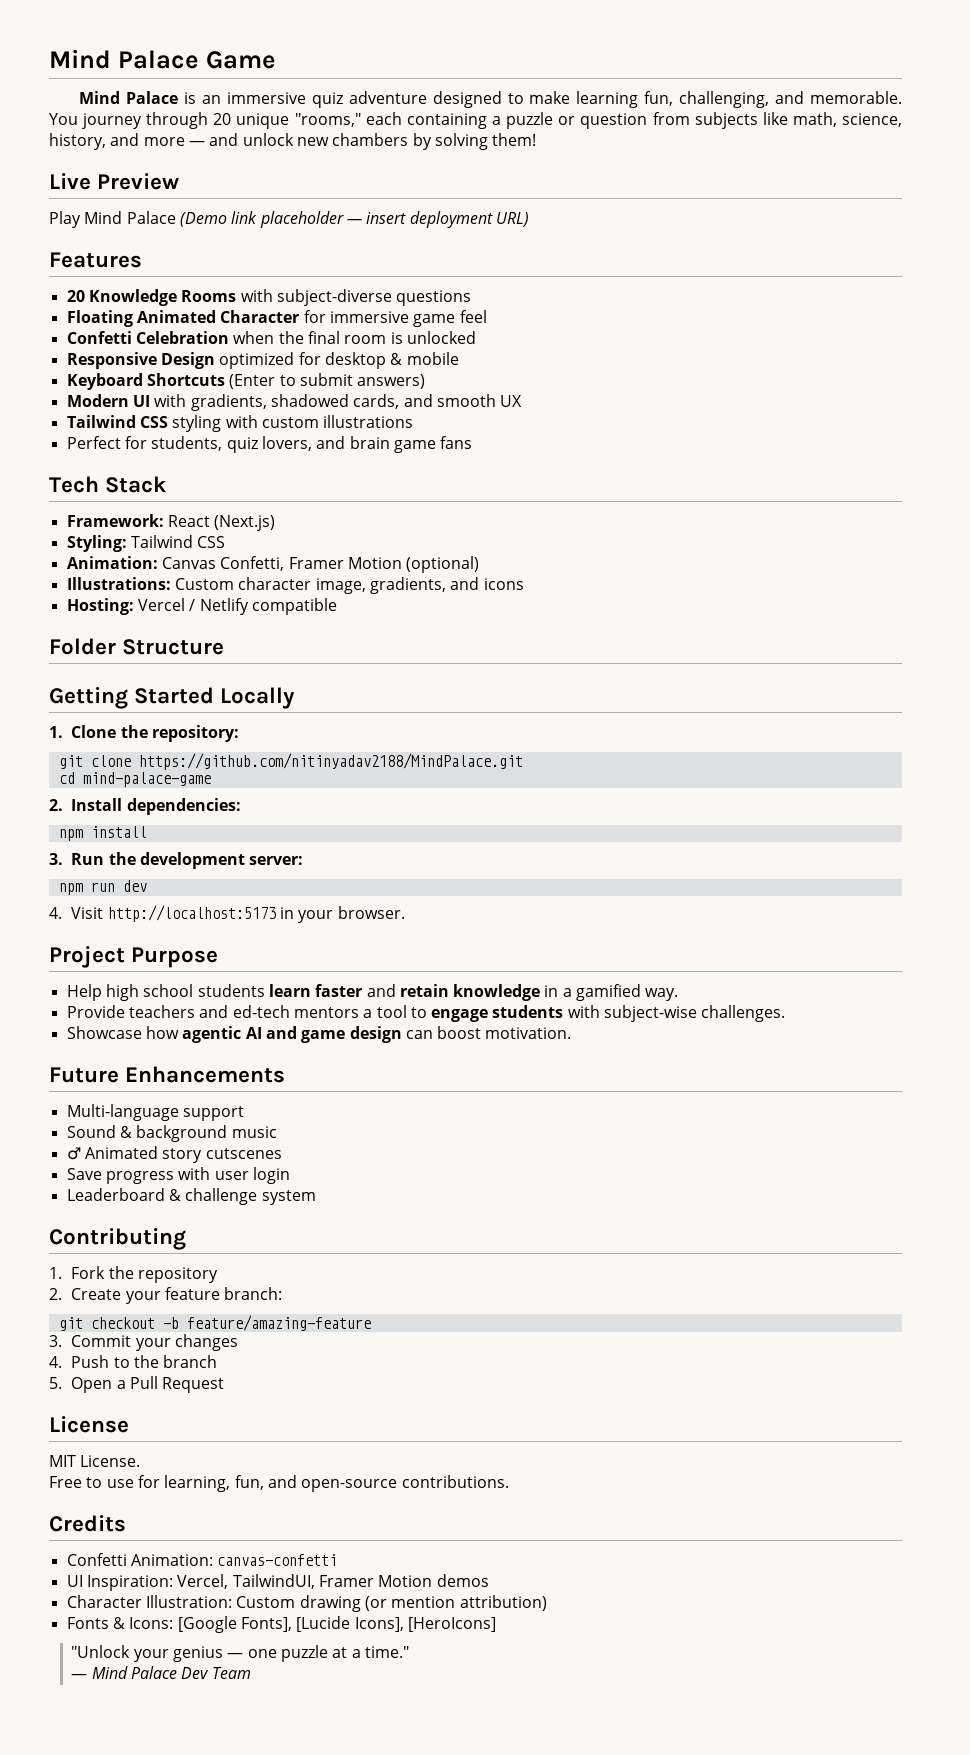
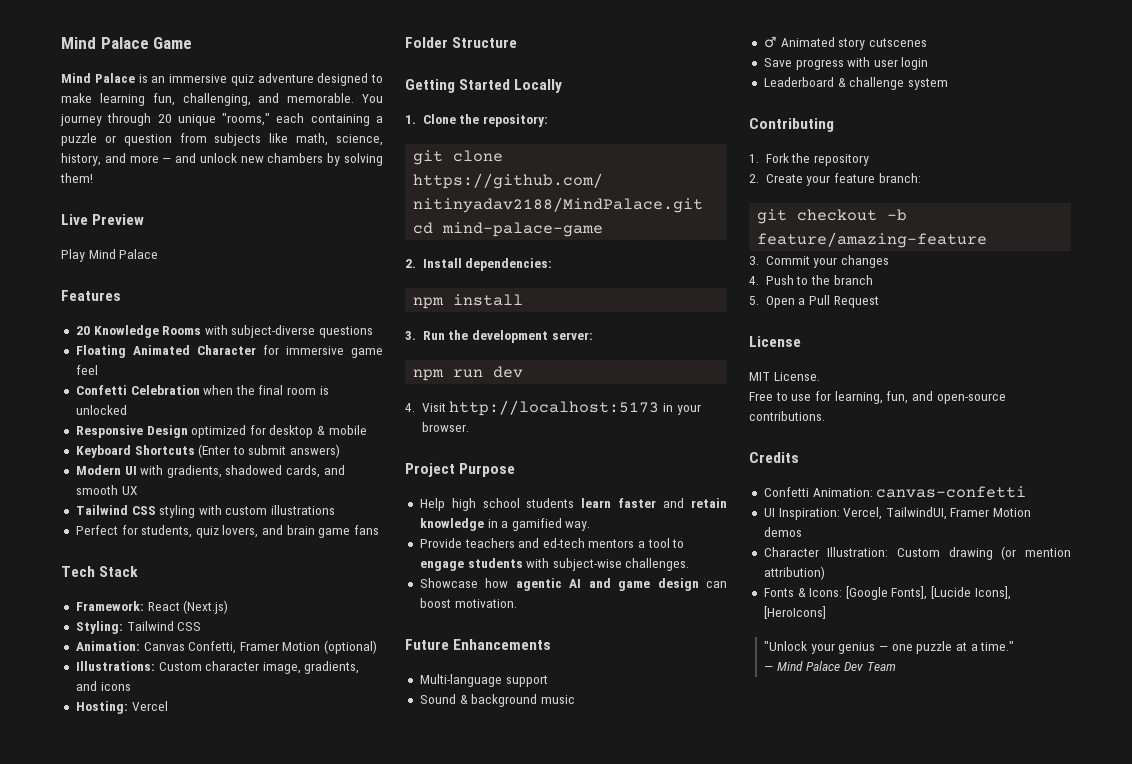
- Play Mind Palace (Demo link placeholder — insert deployment URL)
+ Play Mind Palace
- Hosting: Vercel / Netlify compatible
+ Hosting: Vercel

